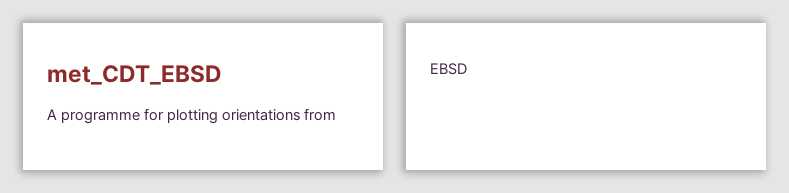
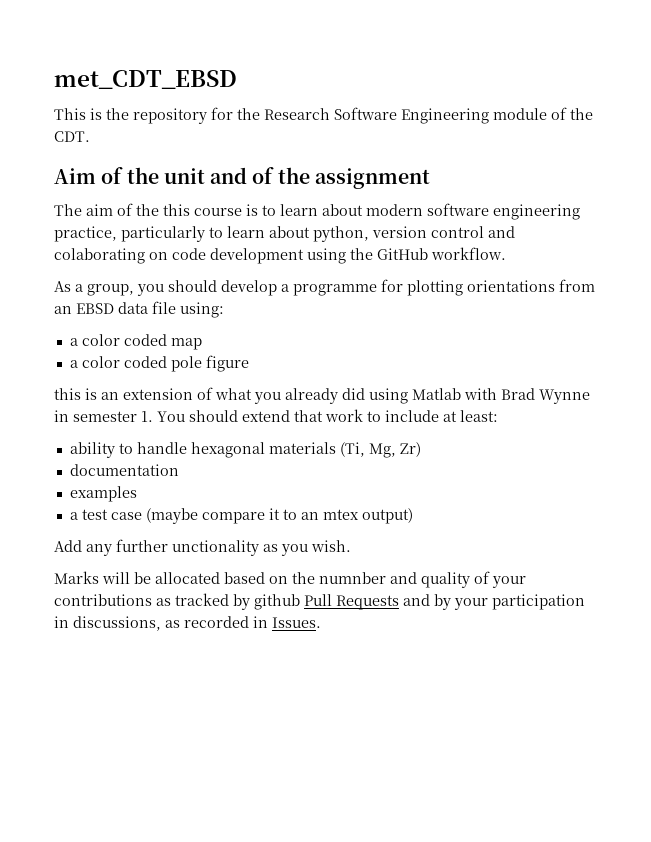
- A programme for plotting orientations from EBSD
+ This is the repository for the Research Software Engineering module of the CDT.
+ Aim of the unit and of the assignment
+ The aim of the this course is to learn about modern software engineering practice, particularly to learn about python, version control and colaborating on code development using the GitHub workflow.
+ As a group, you should develop a programme for plotting orientations from an EBSD data file using:
+ a color coded map
+ a color coded pole figure
+ this is an extension of what you already did using Matlab with Brad Wynne in semester 1. You should extend that work to include at least:
+ ability to handle hexagonal materials (Ti, Mg, Zr)
+ documentation
+ examples
+ a test case (maybe compare it to an mtex output)
+ Add any further unctionality as you wish.
+ Marks will be allocated based on the numnber and quality of your contributions as tracked by github Pull Requests and by your participation in discussions, as recorded in Issues.

